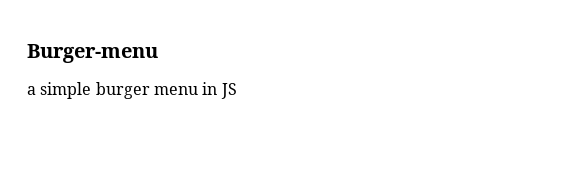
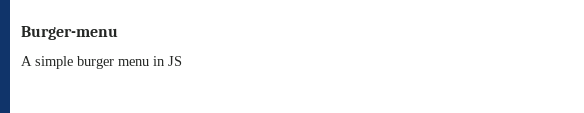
- a simple burger menu in JS
+ A simple burger menu in JS

